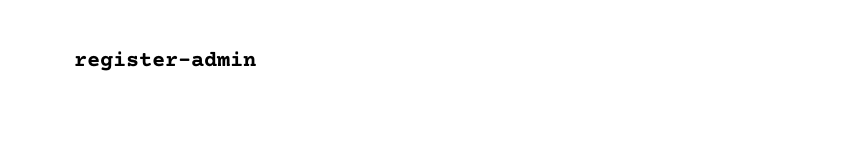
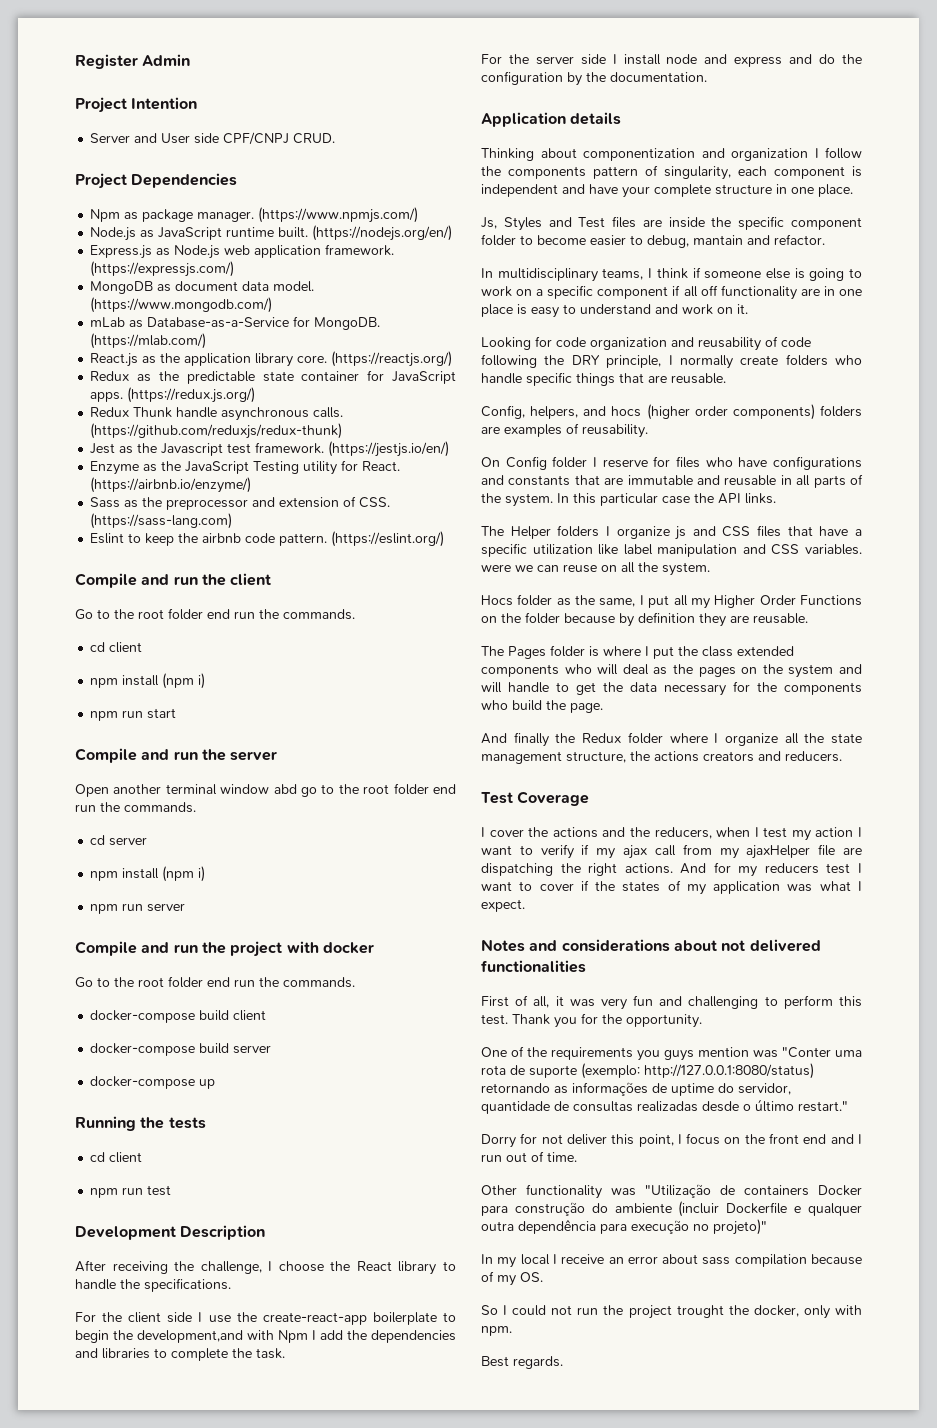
- register-admin
+ Register Admin
+ Project Intention
+ Server and User side CPF/CNPJ CRUD.
+ Project Dependencies
+ Npm as package manager. (https://www.npmjs.com/)
+ Node.js as JavaScript runtime built. (https://nodejs.org/en/)
+ Express.js as Node.js web application framework. (https://expressjs.com/)
+ MongoDB as document data model. (https://www.mongodb.com/)
+ mLab as Database-as-a-Service for MongoDB. (https://mlab.com/)
+ React.js as the application library core. (https://reactjs.org/)
+ Redux as the predictable state container for JavaScript apps. (https://redux.js.org/)
+ Redux Thunk handle asynchronous calls. (https://github.com/reduxjs/redux-thunk)
+ Jest as the Javascript test framework. (https://jestjs.io/en/)
+ Enzyme as the JavaScript Testing utility for React. (https://airbnb.io/enzyme/)
+ Sass as the preprocessor and extension of CSS. (https://sass-lang.com)
+ Eslint to keep the airbnb code pattern. (https://eslint.org/)
+ Compile and run the client
+ Go to the root folder end run the commands.
+ cd client
+ npm install (npm i)
+ npm run start
+ Compile and run the server
+ Open another terminal window abd go to the root folder end run the commands.
+ cd server
+ npm install (npm i)
+ npm run server
+ Compile and run the project with docker
+ Go to the root folder end run the commands.
+ docker-compose build client
+ docker-compose build server
+ docker-compose up
+ Running the tests
+ cd client
+ npm run test
+ Development Description
+ After receiving the challenge, I choose the React library to handle the specifications.
+ For the client side I use the create-react-app boilerplate to begin the development,and with Npm I add the dependencies and libraries to complete the task.
+ For the server side I install node and express and do the configuration by the documentation.
+ Application details
+ Thinking about componentization and organization I follow the components pattern of singularity, each component is independent and have your complete structure in one place.
+ Js, Styles and Test files are inside the specific component folder to become easier to debug, mantain and refactor.
+ In multidisciplinary teams, I think if someone else is going to work on a specific component if all off functionality are in one place is easy to understand and work on it.
+ Looking for code organization and reusability of code following the DRY principle, I normally create folders who handle specific things that are reusable.
+ Config, helpers, and hocs (higher order components) folders are examples of reusability.
+ On Config folder I reserve for files who have configurations and constants that are immutable and reusable in all parts of the system. In this particular case the API links.
+ The Helper folders I organize js and CSS files that have a specific utilization like label manipulation and CSS variables. were we can reuse on all the system.
+ Hocs folder as the same, I put all my Higher Order Functions on the folder because by definition they are reusable.
+ The Pages folder is where I put the class extended components who will deal as the pages on the system and will handle to get the data necessary for the components who build the page.
+ And finally the Redux folder where I organize all the state management structure, the actions creators and reducers.
+ Test Coverage
+ I cover the actions and the reducers, when I test my action I want to verify if my ajax call from my ajaxHelper file are dispatching the right actions. And for my reducers test I want to cover if the states of my application was what I expect.
+ Notes and considerations about not delivered functionalities
+ First of all, it was very fun and challenging to perform this test. Thank you for the opportunity.
+ One of the requirements you guys mention was "Conter uma rota de suporte (exemplo: http://127.0.0.1:8080/status) retornando as informações de uptime do servidor, quantidade de consultas realizadas desde o último restart."
+ Dorry for not deliver this point, I focus on the front end and I run out of time.
+ Other functionality was "Utilização de containers Docker para construção do ambiente (incluir Dockerfile e qualquer outra dependência para execução no projeto)"
+ In my local I receive an error about sass compilation because of my OS.
+ So I could not run the project trought the docker, only with npm.
+ Best regards.

